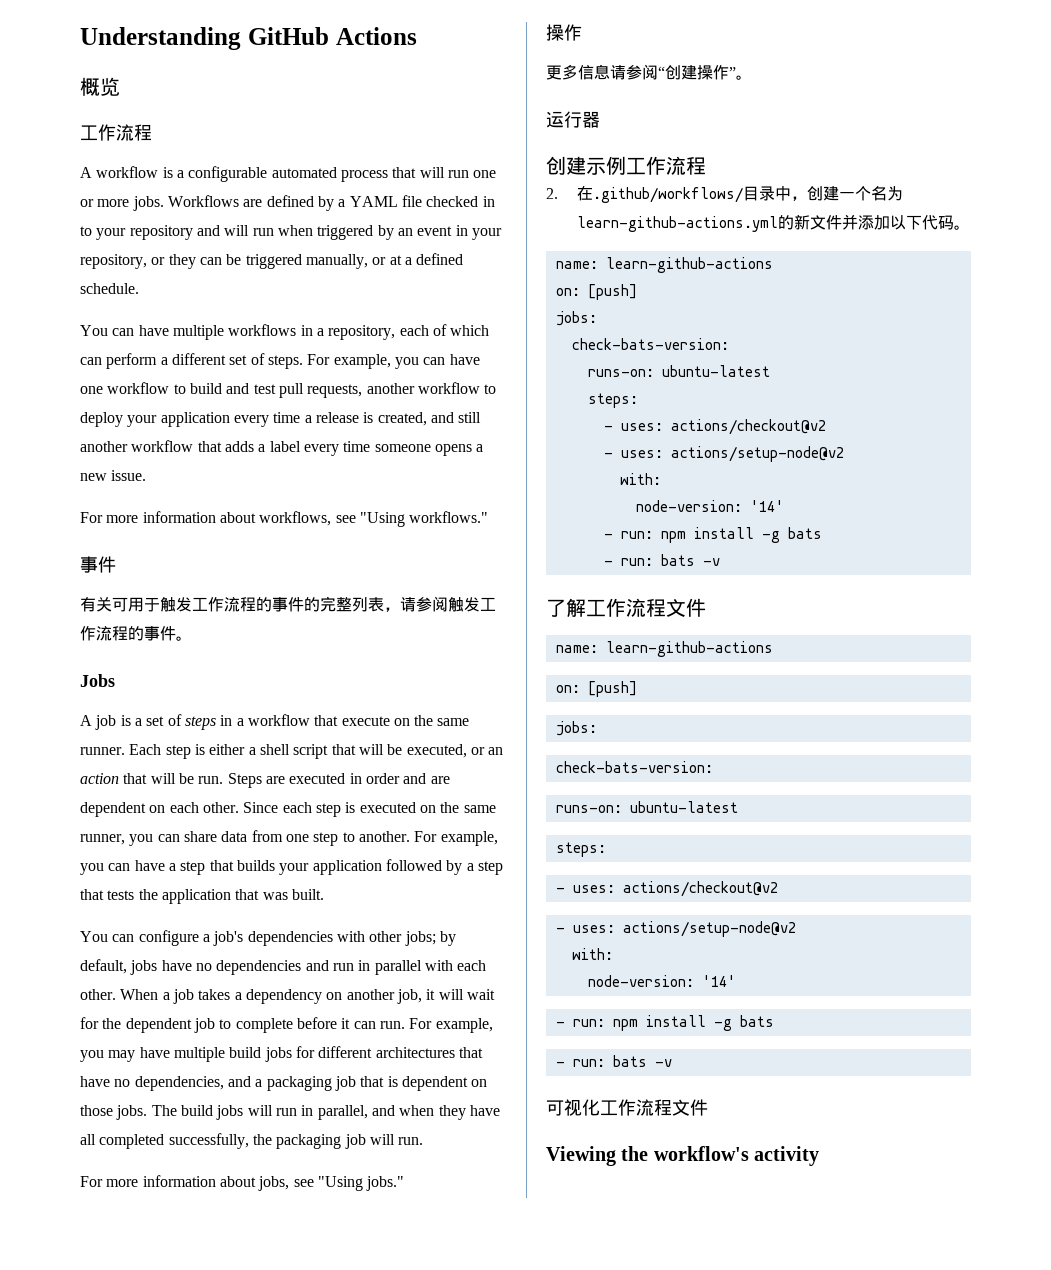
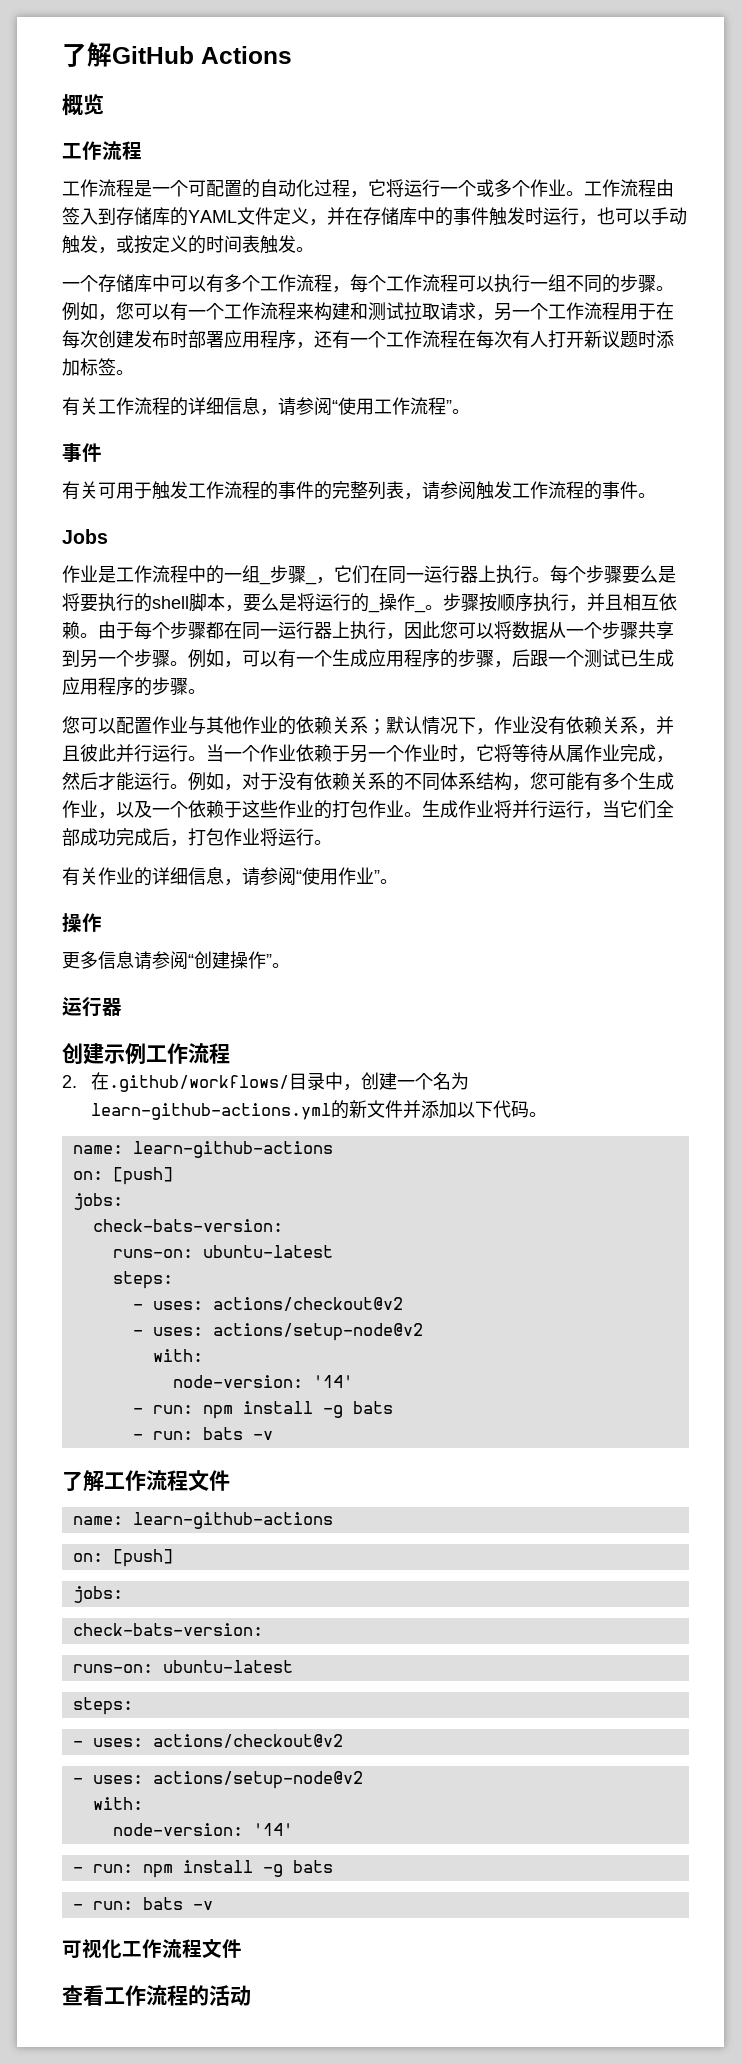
- Understanding GitHub Actions
+ 了解GitHub Actions
- A workflow is a configurable automated process that will run one or more jobs. Workflows are defined by a YAML file checked in to your repository and will run when triggered by an event in your repository, or they can be triggered manually, or at a defined schedule.
- You can have multiple workflows in a repository, each of which can perform a different set of steps. For example, you can have one workflow to build and test pull requests, another workflow to deploy your application every time a release is created, and still another workflow that adds a label every time someone opens a new issue.
- For more information about workflows, see "Using workflows."
+ 工作流程是一个可配置的自动化过程，它将运行一个或多个作业。工作流程由签入到存储库的YAML文件定义，并在存储库中的事件触发时运行，也可以手动触发，或按定义的时间表触发。
+ 一个存储库中可以有多个工作流程，每个工作流程可以执行一组不同的步骤。例如，您可以有一个工作流程来构建和测试拉取请求，另一个工作流程用于在每次创建发布时部署应用程序，还有一个工作流程在每次有人打开新议题时添加标签。
+ 有关工作流程的详细信息，请参阅“使用工作流程”。
- A job is a set of steps in a workflow that execute on the same runner. Each step is either a shell script that will be executed, or an action that will be run. Steps are executed in order and are dependent on each other. Since each step is executed on the same runner, you can share data from one step to another. For example, you can have a step that builds your application followed by a step that tests the application that was built.
- You can configure a job's dependencies with other jobs; by default, jobs have no dependencies and run in parallel with each other. When a job takes a dependency on another job, it will wait for the dependent job to complete before it can run. For example, you may have multiple build jobs for different architectures that have no dependencies, and a packaging job that is dependent on those jobs. The build jobs will run in parallel, and when they have all completed successfully, the packaging job will run.
- For more information about jobs, see "Using jobs."
+ 作业是工作流程中的一组_步骤_，它们在同一运行器上执行。每个步骤要么是将要执行的shell脚本，要么是将运行的_操作_。步骤按顺序执行，并且相互依赖。由于每个步骤都在同一运行器上执行，因此您可以将数据从一个步骤共享到另一个步骤。例如，可以有一个生成应用程序的步骤，后跟一个测试已生成应用程序的步骤。
+ 您可以配置作业与其他作业的依赖关系；默认情况下，作业没有依赖关系，并且彼此并行运行。当一个作业依赖于另一个作业时，它将等待从属作业完成，然后才能运行。例如，对于没有依赖关系的不同体系结构，您可能有多个生成作业，以及一个依赖于这些作业的打包作业。生成作业将并行运行，当它们全部成功完成后，打包作业将运行。
+ 有关作业的详细信息，请参阅“使用作业”。
- Viewing the workflow's activity
+ 查看工作流程的活动

